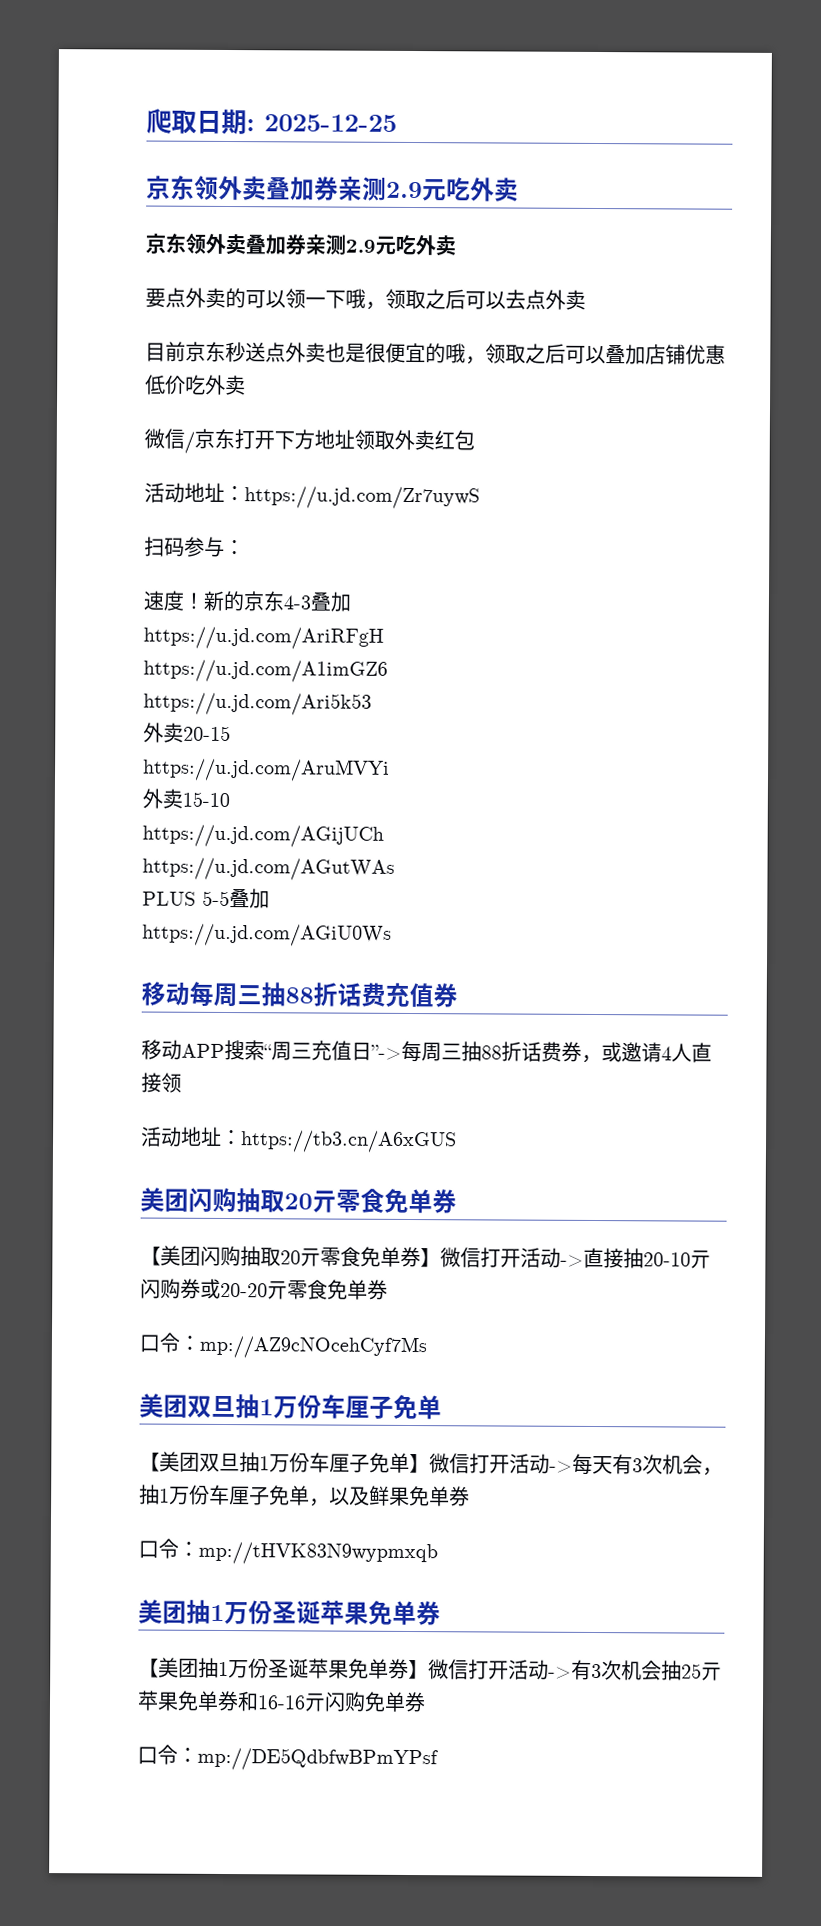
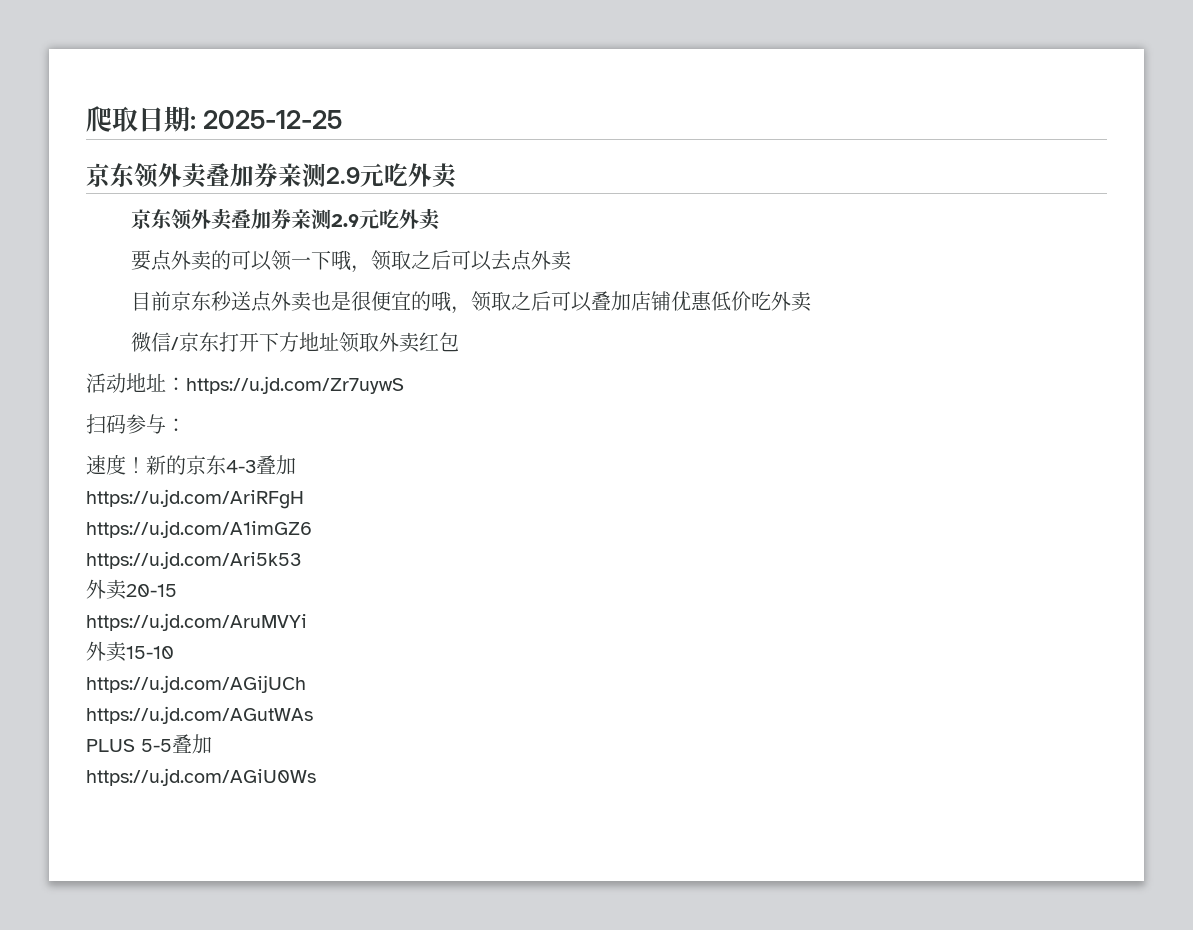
- 移动每周三抽88折话费充值券
- 移动APP搜索“周三充值日”->每周三抽88折话费券，或邀请4人直接领
- 活动地址：https://tb3.cn/A6xGUS
- 美团闪购抽取20亓零食免单券
- 【美团闪购抽取20亓零食免单券】微信打开活动->直接抽20-10亓闪购券或20-20亓零食免单券
- 口令：mp://AZ9cNOcehCyf7Ms
- 美团双旦抽1万份车厘子免单
- 【美团双旦抽1万份车厘子免单】微信打开活动->每天有3次机会，抽1万份车厘子免单，以及鲜果免单券
- 口令：mp://tHVK83N9wypmxqb
- 美团抽1万份圣诞苹果免单券
- 【美团抽1万份圣诞苹果免单券】微信打开活动->有3次机会抽25亓苹果免单券和16-16亓闪购免单券
- 口令：mp://DE5QdbfwBPmYPsf

